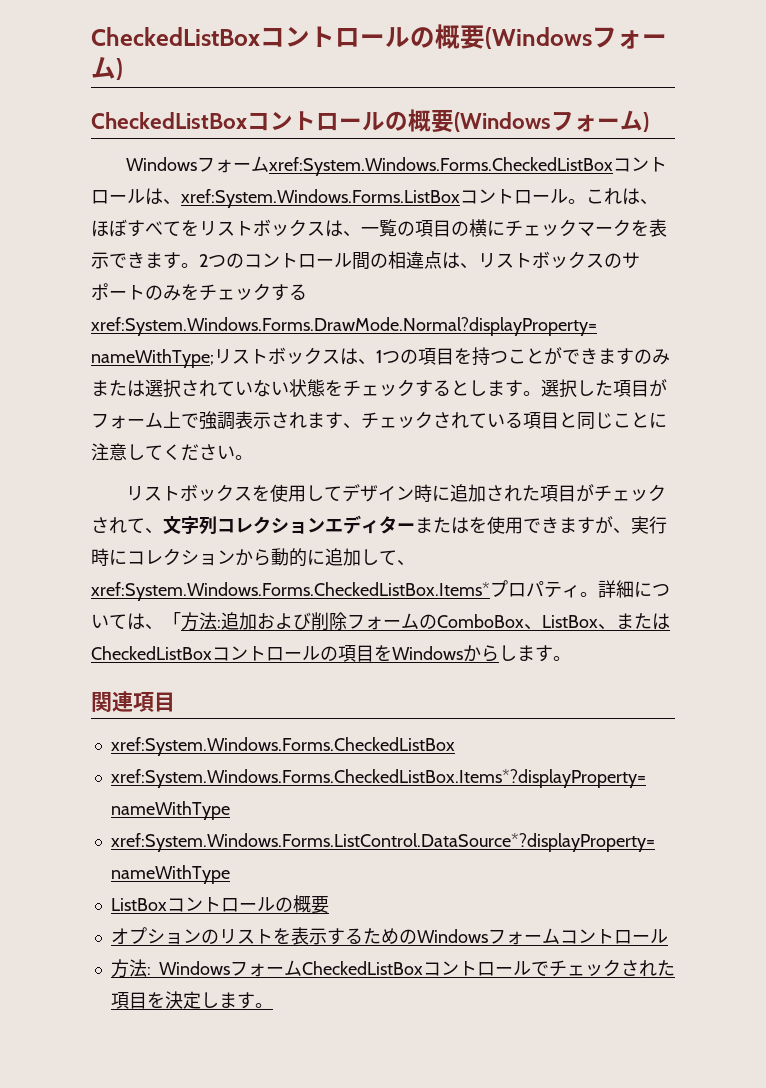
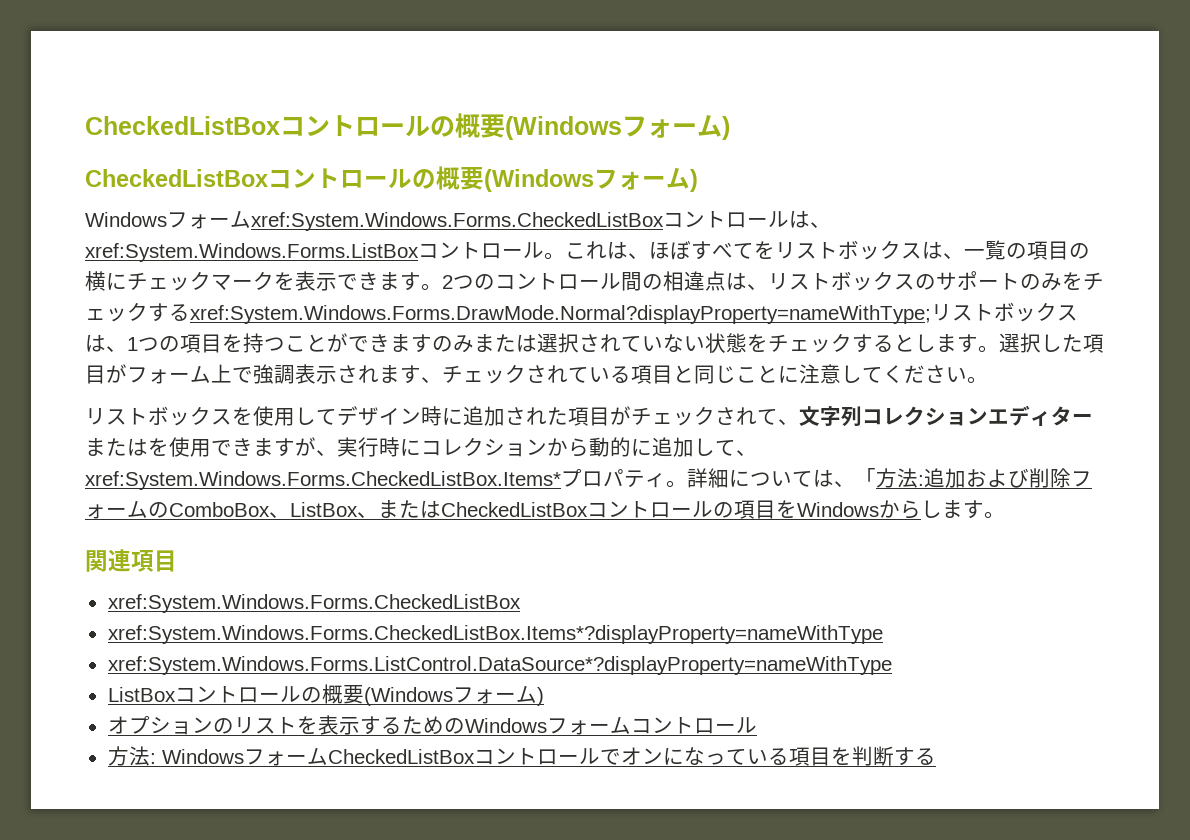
- ListBoxコントロールの概要
+ ListBoxコントロールの概要(Windowsフォーム)
- 方法: WindowsフォームCheckedListBoxコントロールでチェックされた項目を決定します。
+ 方法: WindowsフォームCheckedListBoxコントロールでオンになっている項目を判断する

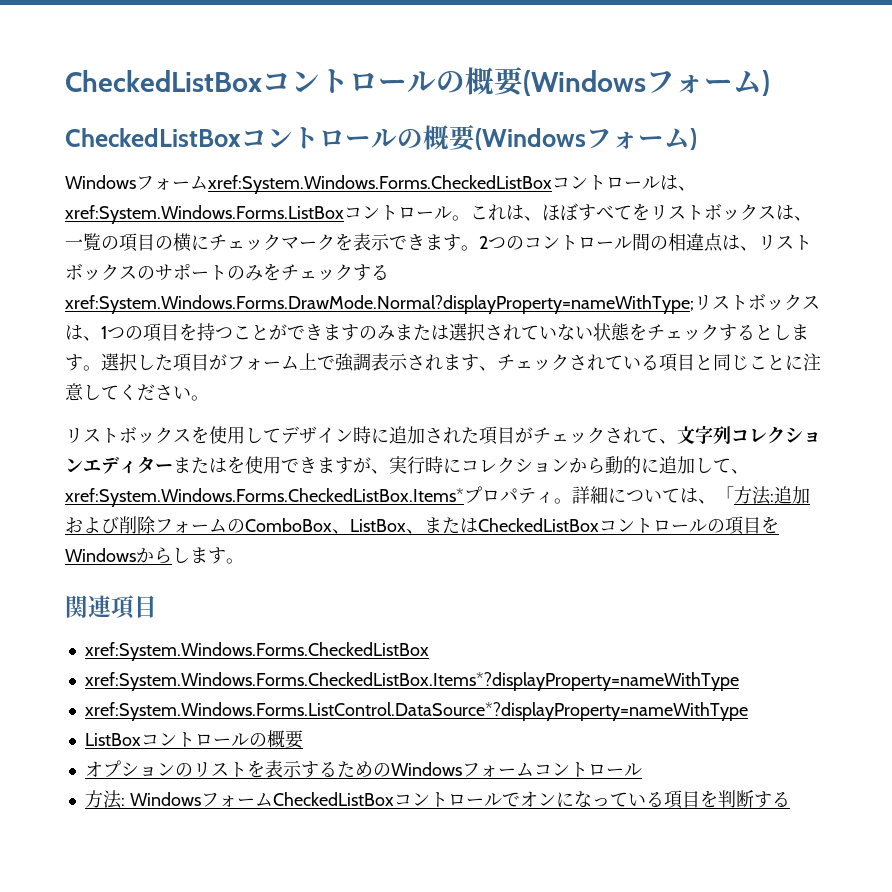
- ListBoxコントロールの概要(Windowsフォーム)
+ ListBoxコントロールの概要

